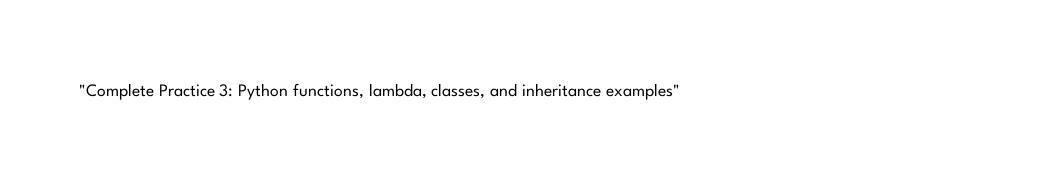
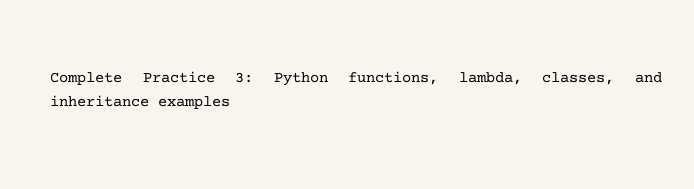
- "Complete Practice 3: Python functions, lambda, classes, and inheritance examples"
+ Complete Practice 3: Python functions, lambda, classes, and inheritance examples

